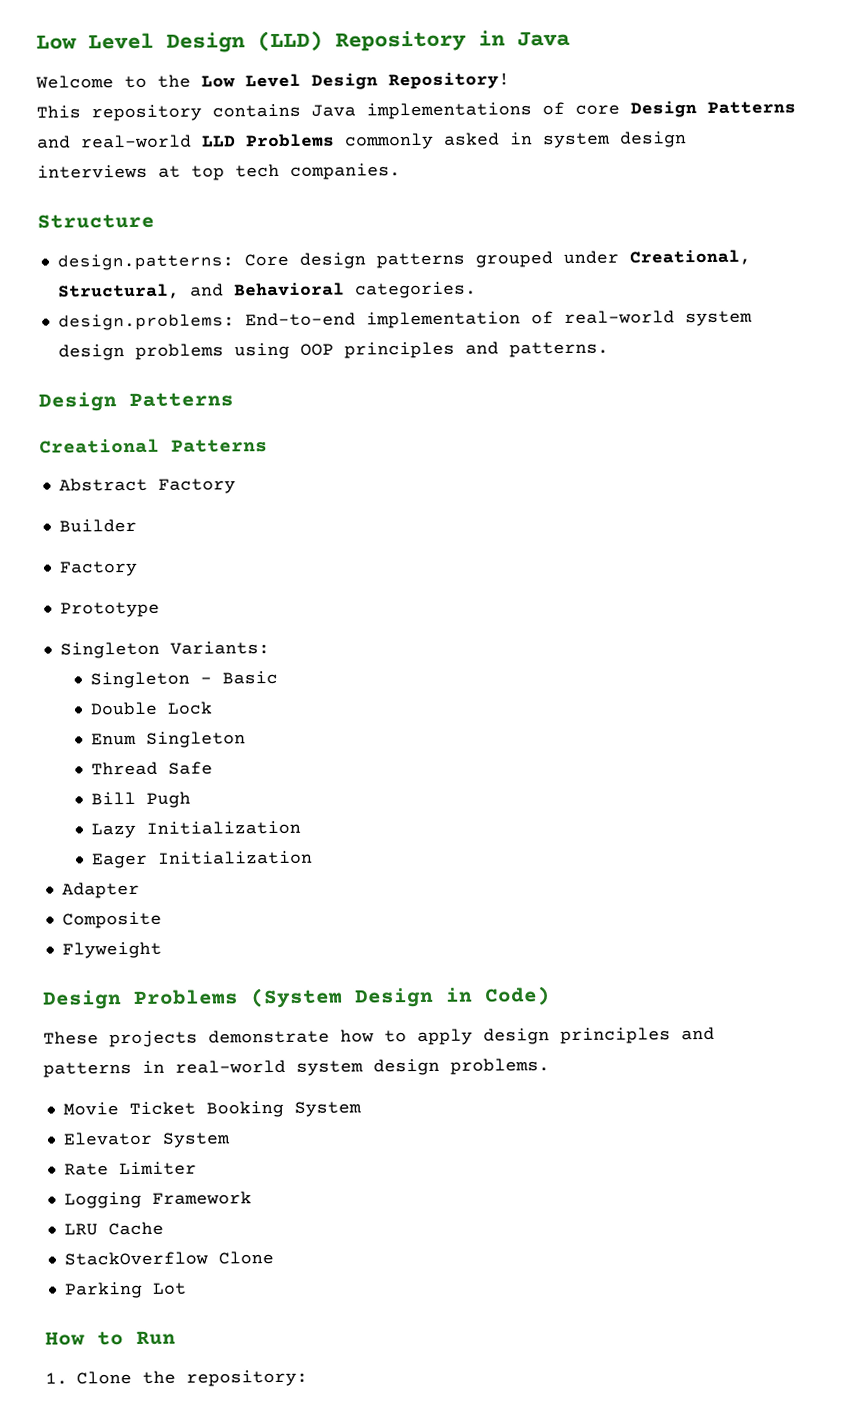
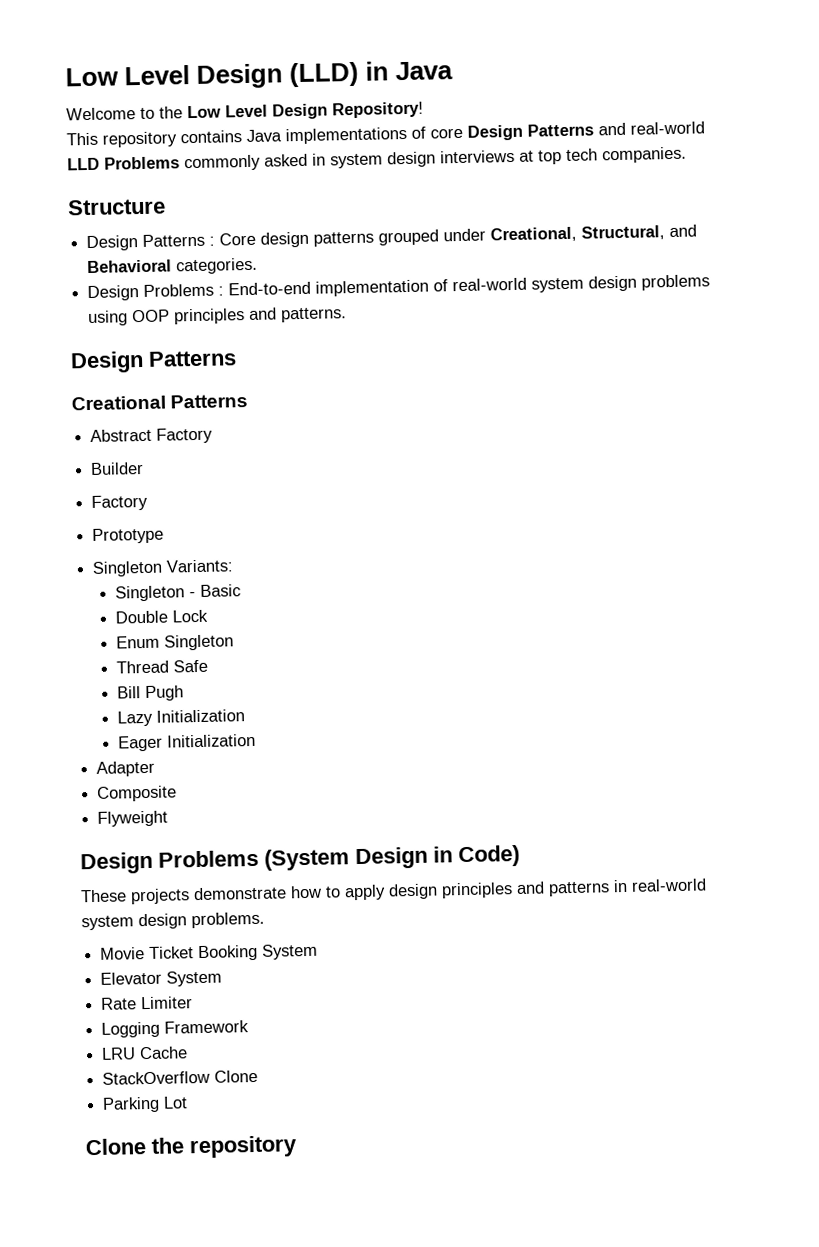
- Low Level Design (LLD) Repository in Java
+ Low Level Design (LLD) in Java
- design.patterns: Core design patterns grouped under Creational, Structural, and Behavioral categories.
+ Design Patterns : Core design patterns grouped under Creational, Structural, and Behavioral categories.
- design.problems: End-to-end implementation of real-world system design problems using OOP principles and patterns.
+ Design Problems : End-to-end implementation of real-world system design problems using OOP principles and patterns.
- How to Run
- 1. Clone the repository:
+ Clone the repository

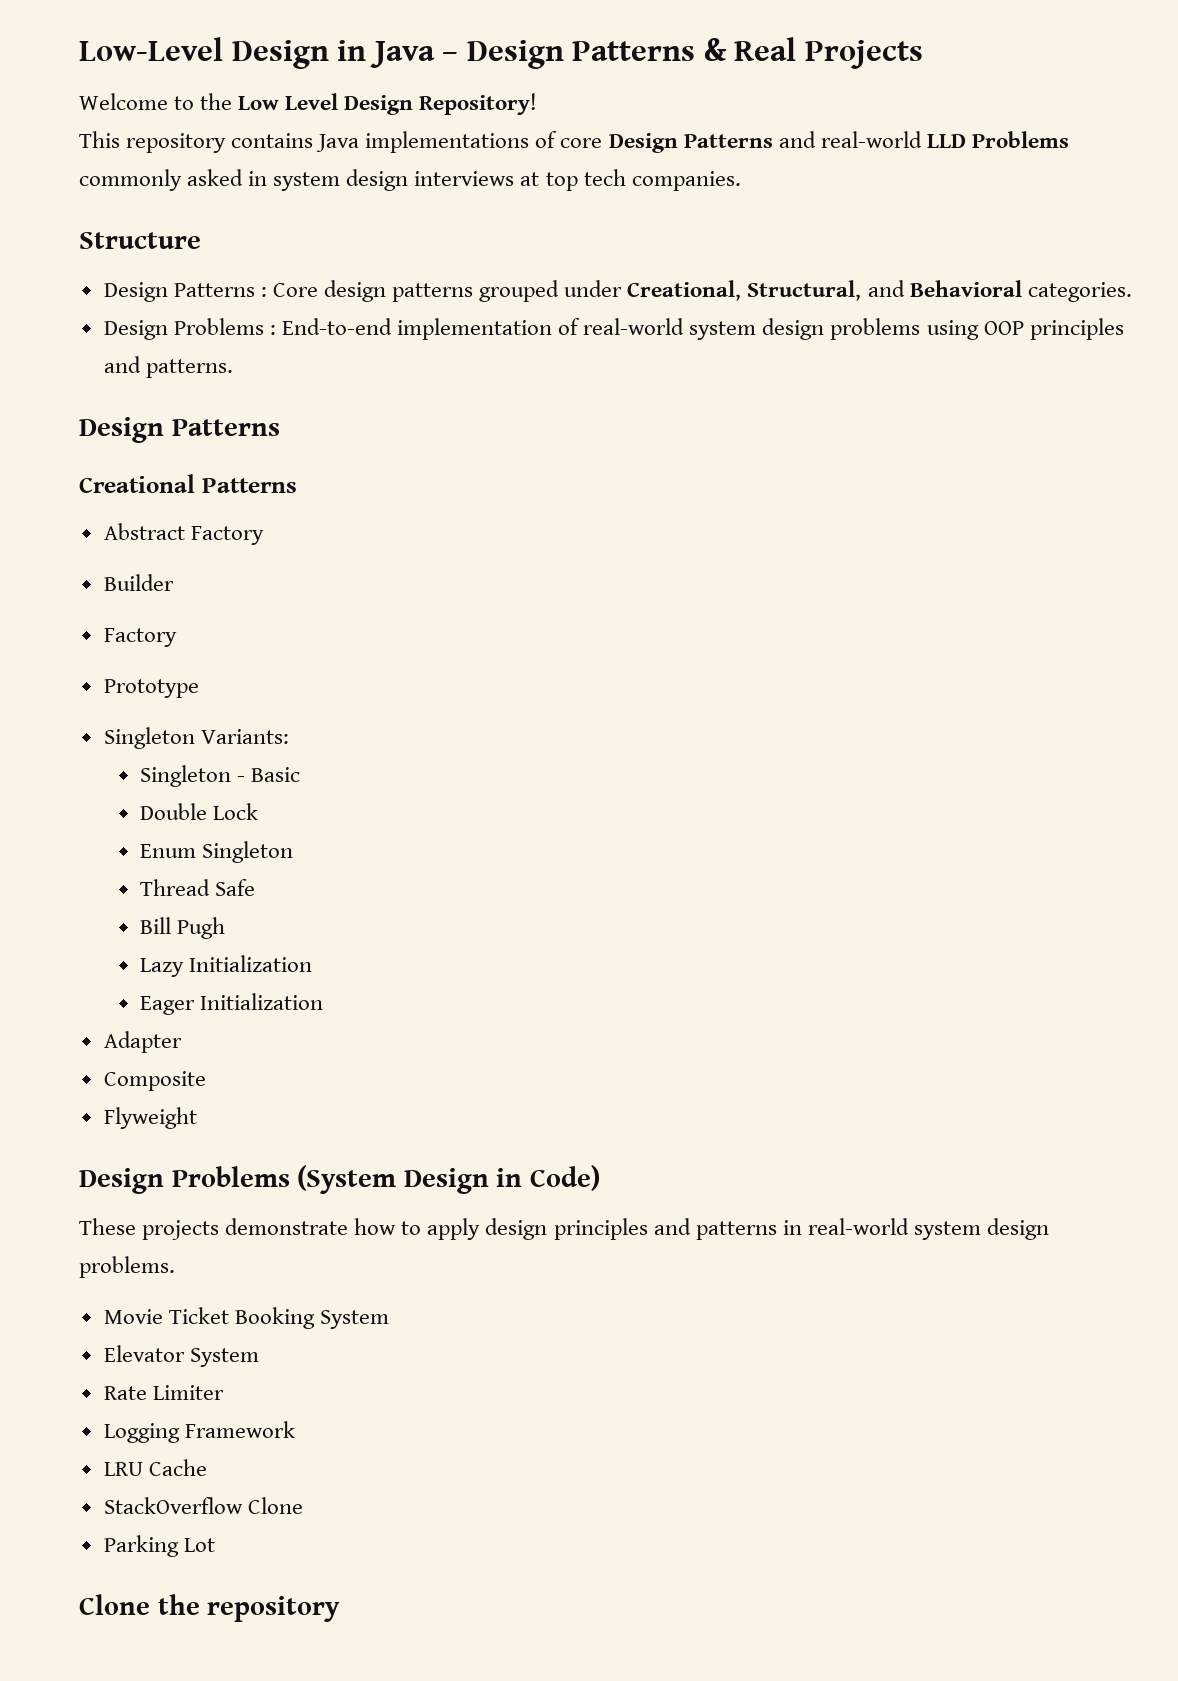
- Low Level Design (LLD) in Java
+ Low-Level Design in Java – Design Patterns & Real Projects

